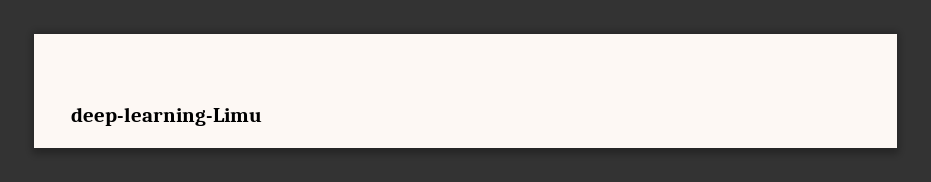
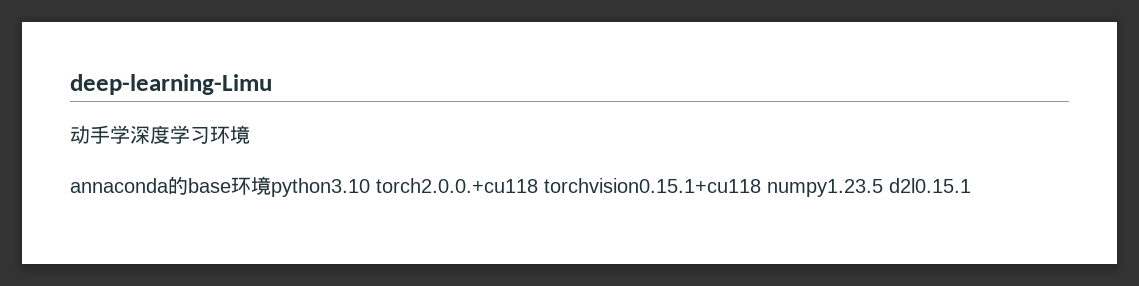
+ 动手学深度学习环境
+ annaconda的base环境python3.10 torch2.0.0.+cu118 torchvision0.15.1+cu118 numpy1.23.5 d2l0.15.1

